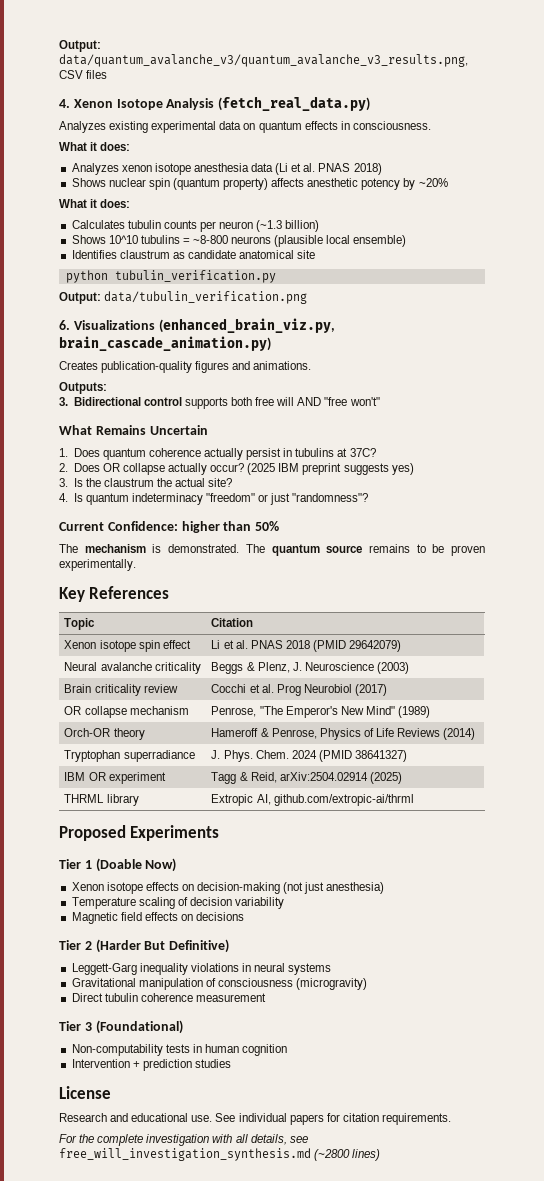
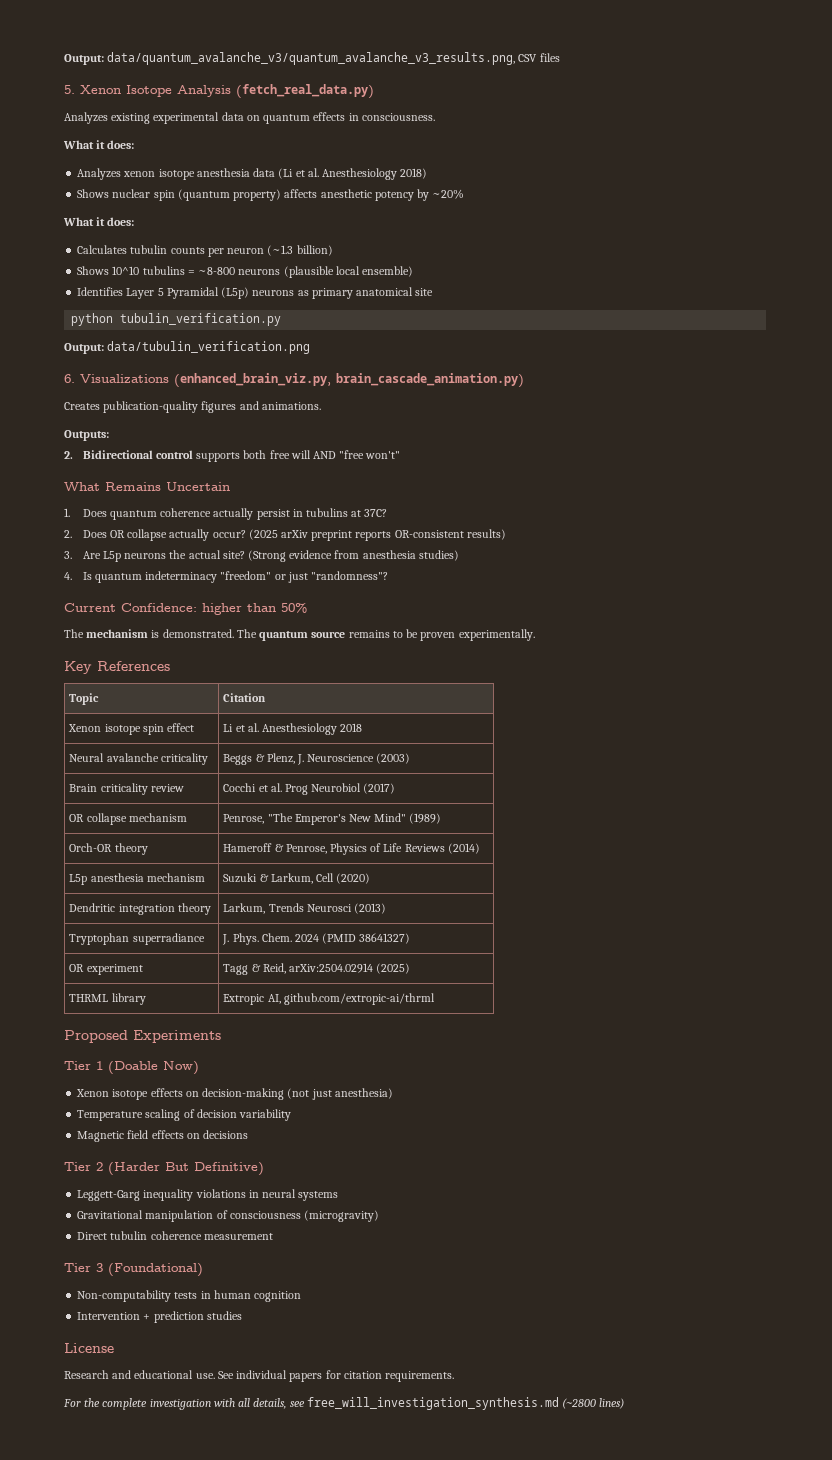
- 4. Xenon Isotope Analysis (fetch_real_data.py)
+ 5. Xenon Isotope Analysis (fetch_real_data.py)
- Analyzes xenon isotope anesthesia data (Li et al. PNAS 2018)
+ Analyzes xenon isotope anesthesia data (Li et al. Anesthesiology 2018)
- Identifies claustrum as candidate anatomical site
+ Identifies Layer 5 Pyramidal (L5p) neurons as primary anatomical site
- 3. Bidirectional control supports both free will AND "free won't"
+ 2. Bidirectional control supports both free will AND "free won't"
- (2025 IBM preprint suggests yes)
- 3. Is the claustrum the actual site?
+ (2025 arXiv preprint reports OR-consistent results)
+ 3. Are L5p neurons the actual site? (Strong evidence from anesthesia studies)
- Xenon isotope spin effect | Li et al. PNAS 2018 (PMID 29642079)
+ Xenon isotope spin effect | Li et al. Anesthesiology 2018
+ L5p anesthesia mechanism | Suzuki & Larkum, Cell (2020)
+ Dendritic integration theory | Larkum, Trends Neurosci (2013)
- IBM OR experiment | Tagg & Reid, arXiv:2504.02914 (2025)
+ OR experiment | Tagg & Reid, arXiv:2504.02914 (2025)

